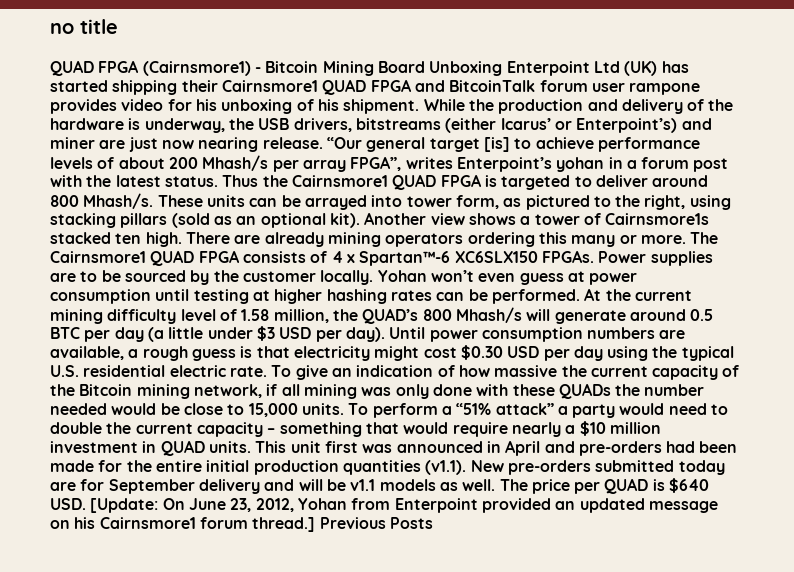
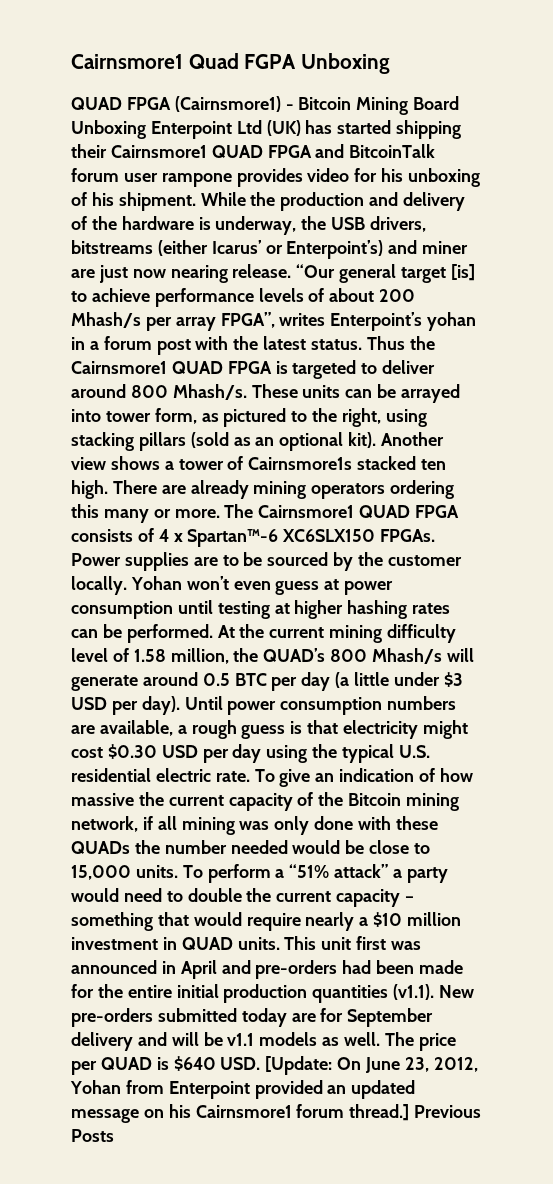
- no title
+ Cairnsmore1 Quad FGPA Unboxing

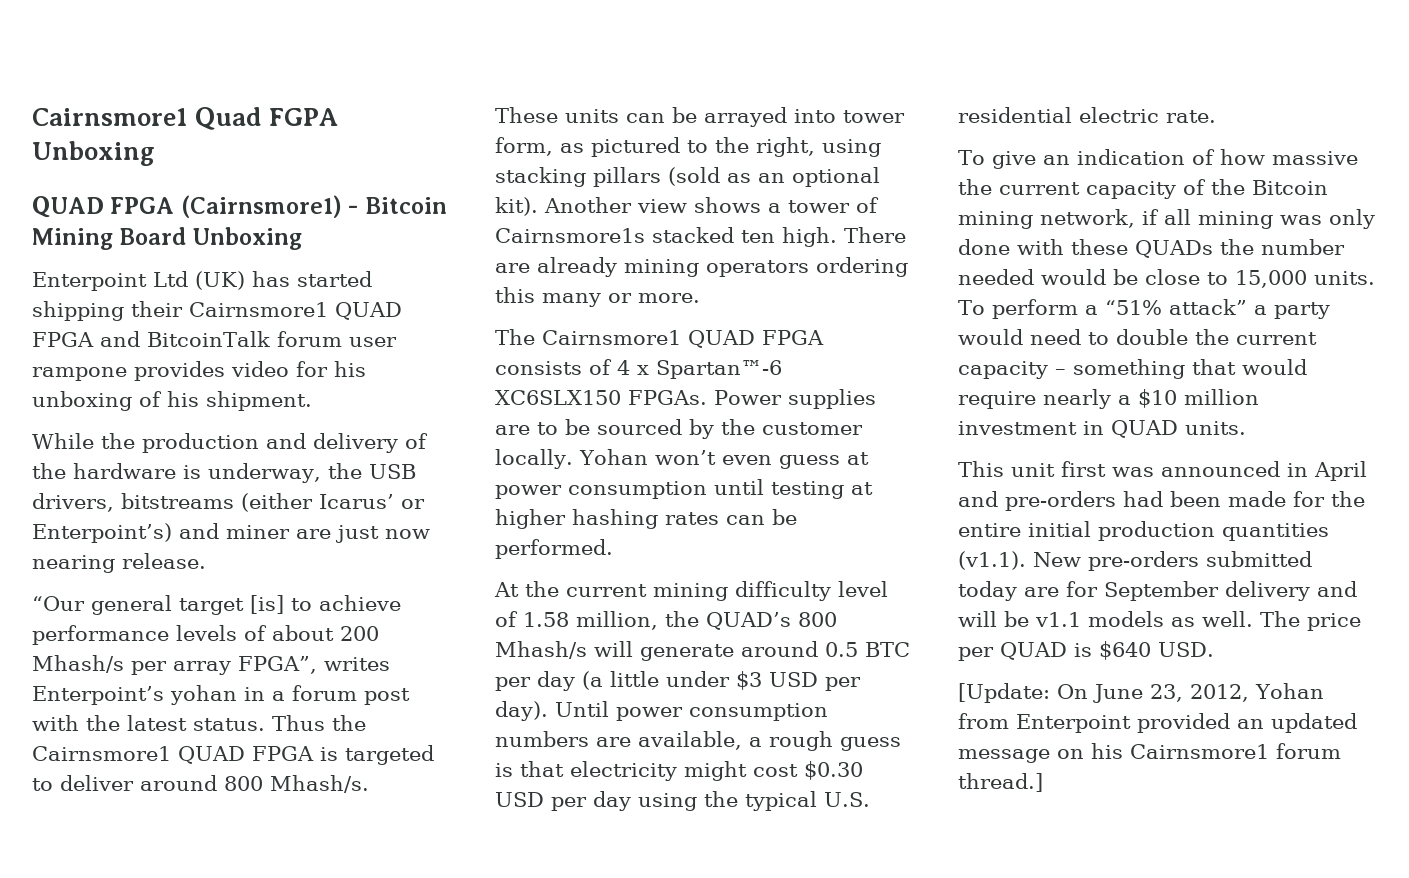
- QUAD FPGA (Cairnsmore1) - Bitcoin Mining Board Unboxing Enterpoint Ltd (UK) has started shipping their Cairnsmore1 QUAD FPGA and BitcoinTalk forum user rampone provides video for his unboxing of his shipment. While the production and delivery of the hardware is underway, the USB drivers, bitstreams (either Icarus’ or Enterpoint’s) and miner are just now nearing release. “Our general target [is] to achieve performance levels of about 200 Mhash/s per array FPGA”, writes Enterpoint’s yohan in a forum post with the latest status.
+ QUAD FPGA (Cairnsmore1) - Bitcoin Mining Board Unboxing
+ Enterpoint Ltd (UK) has started shipping their Cairnsmore1 QUAD FPGA and BitcoinTalk forum user rampone provides video for his unboxing of his shipment.
+ While the production and delivery of the hardware is underway, the USB drivers, bitstreams (either Icarus’ or Enterpoint’s) and miner are just now nearing release.
+ “Our general target [is] to achieve performance levels of about 200 Mhash/s per array FPGA”, writes Enterpoint’s yohan in a forum post with the latest status.
- Thus the Cairnsmore1 QUAD FPGA is targeted to deliver around 800 Mhash/s. These units can be arrayed into tower form, as pictured to the right, using stacking pillars (sold as an optional kit).
+ Thus the Cairnsmore1 QUAD FPGA is targeted to deliver around 800 Mhash/s.
+ These units can be arrayed into tower form, as pictured to the right, using stacking pillars (sold as an optional kit).
- There are already mining operators ordering this many or more. The Cairnsmore1 QUAD FPGA consists of 4 x Spartan™-6 XC6SLX150 FPGAs.
+ There are already mining operators ordering this many or more.
+ The Cairnsmore1 QUAD FPGA consists of 4 x Spartan™-6 XC6SLX150 FPGAs.
- Yohan won’t even guess at power consumption until testing at higher hashing rates can be performed. At the current mining difficulty level of 1.58 million, the QUAD’s 800 Mhash/s will generate around 0.5 BTC per day (a little under $3 USD per day).
+ Yohan won’t even guess at power consumption until testing at higher hashing rates can be performed.
+ At the current mining difficulty level of 1.58 million, the QUAD’s 800 Mhash/s will generate around 0.5 BTC per day (a little under $3 USD per day).
- Until power consumption numbers are available, a rough guess is that electricity might cost $0.30 USD per day using the typical U.S. residential electric rate. To give an indication of how massive the current capacity of the Bitcoin mining network, if all mining was only done with these QUADs the number needed would be close to 15,000 units.
+ Until power consumption numbers are available, a rough guess is that electricity might cost $0.30 USD per day using the typical U.S. residential electric rate.
+ To give an indication of how massive the current capacity of the Bitcoin mining network, if all mining was only done with these QUADs the number needed would be close to 15,000 units.
- To perform a “51% attack” a party would need to double the current capacity – something that would require nearly a $10 million investment in QUAD units. This unit first was announced in April and pre-orders had been made for the entire initial production quantities (v1.1). New pre-orders submitted today are for September delivery and will be v1.1 models as well.
+ To perform a “51% attack” a party would need to double the current capacity – something that would require nearly a $10 million investment in QUAD units.
+ This unit first was announced in April and pre-orders had been made for the entire initial production quantities (v1.1). New pre-orders submitted today are for September delivery and will be v1.1 models as well.
- The price per QUAD is $640 USD. [Update: On June 23, 2012, Yohan from Enterpoint provided an updated message on his Cairnsmore1 forum thread.] Previous Posts
+ The price per QUAD is $640 USD.
+ [Update: On June 23, 2012, Yohan from Enterpoint provided an updated message on his Cairnsmore1 forum thread.]

